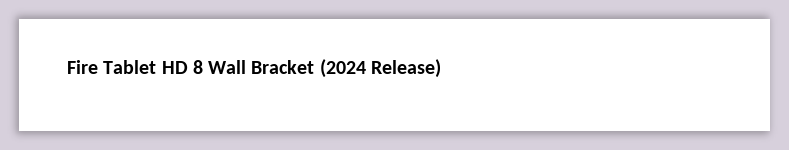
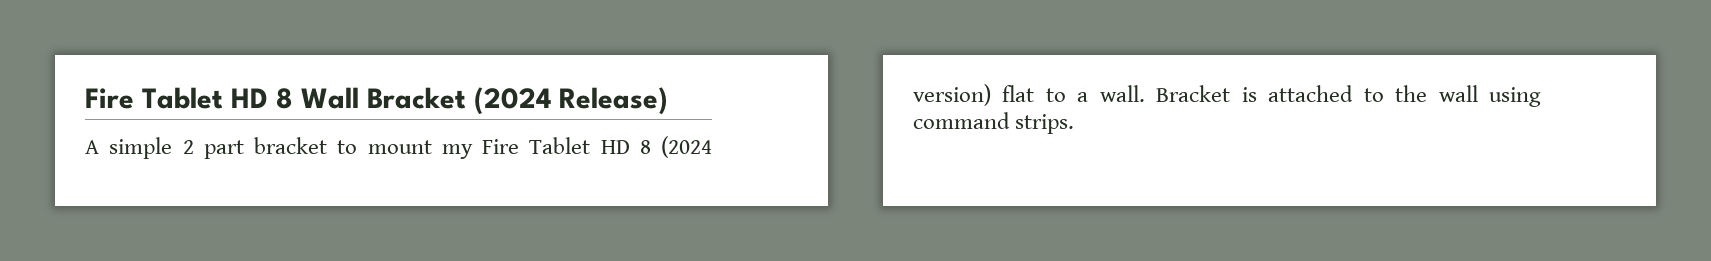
+ A simple 2 part bracket to mount my Fire Tablet HD 8 (2024 version) flat to a wall. Bracket is attached to the wall using command strips.

